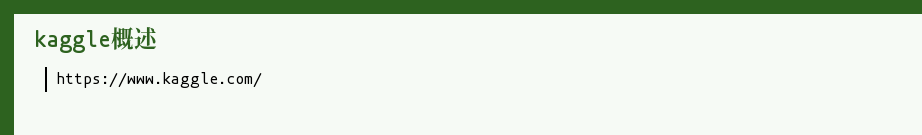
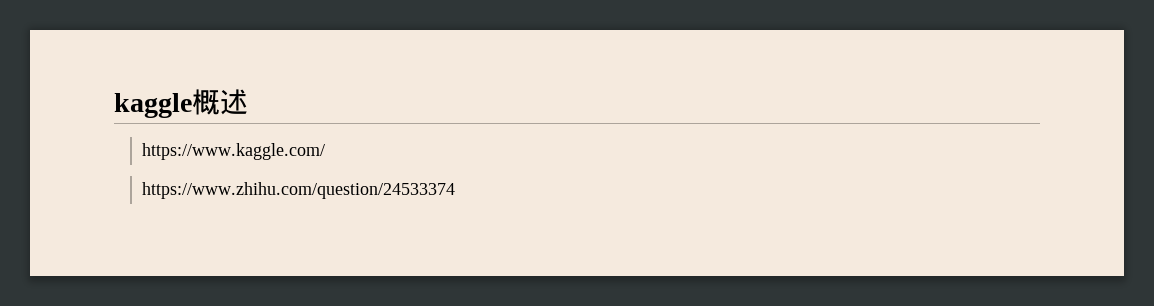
+ https://www.zhihu.com/question/24533374

